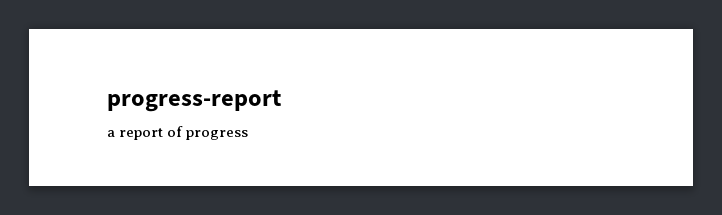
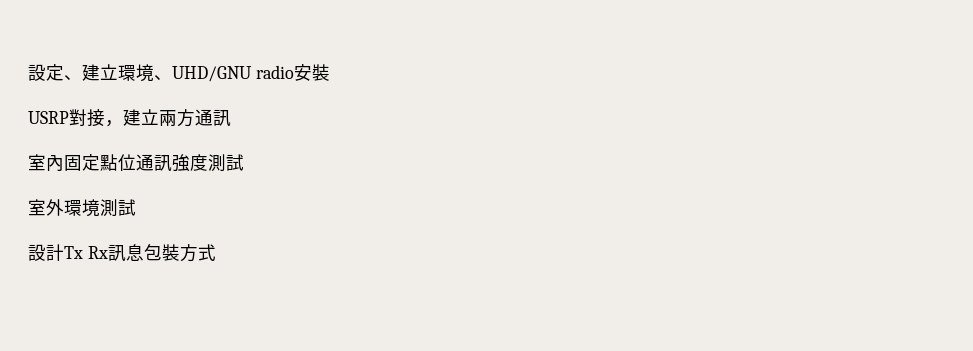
- progress-report
- a report of progress
+ 設定、建立環境、UHD/GNU radio安裝
+ USRP對接，建立兩方通訊
+ 室內固定點位通訊強度測試
+ 室外環境測試
+ 設計Tx Rx訊息包裝方式

